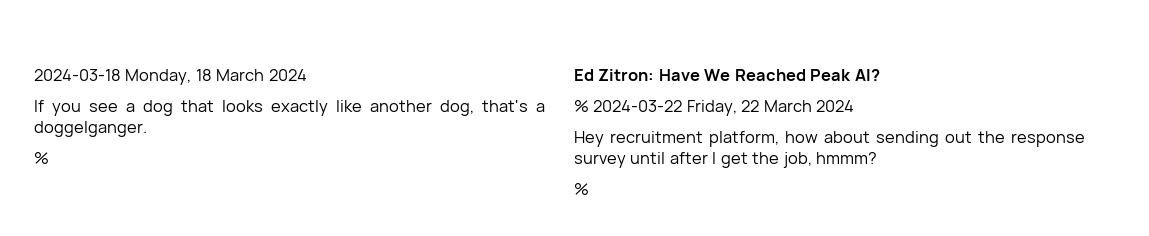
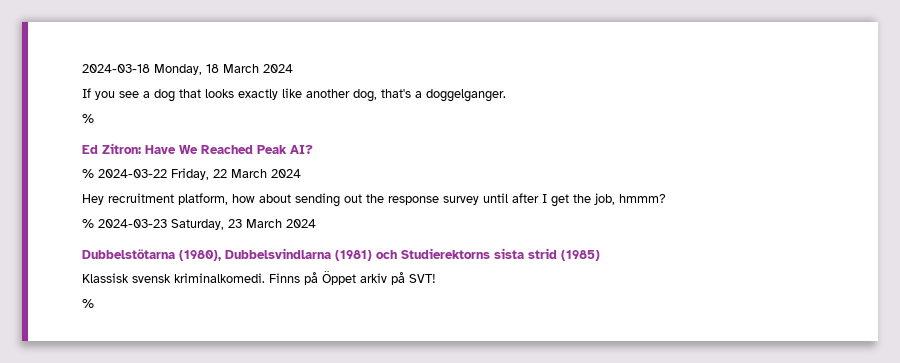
+ % 2024-03-23 Saturday, 23 March 2024
+ Dubbelstötarna (1980), Dubbelsvindlarna (1981) och Studierektorns sista strid (1985)
+ Klassisk svensk kriminalkomedi. Finns på Öppet arkiv på SVT!

